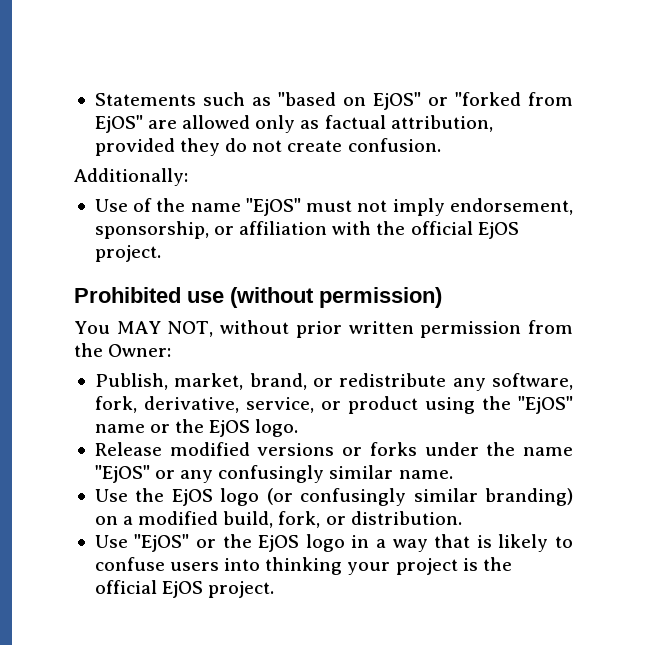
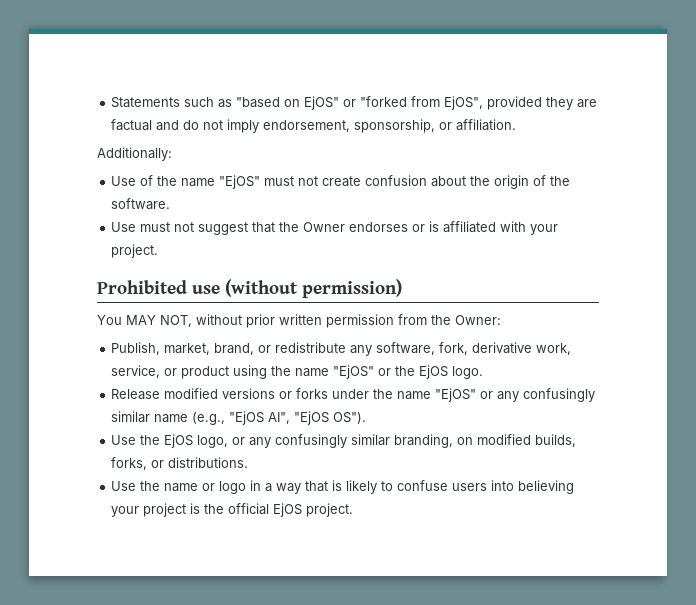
- Statements such as "based on EjOS" or "forked from EjOS" are allowed only as factual attribution, provided they do not create confusion.
+ Statements such as "based on EjOS" or "forked from EjOS", provided they are factual and do not imply endorsement, sponsorship, or affiliation.
- Use of the name "EjOS" must not imply endorsement, sponsorship, or affiliation with the official EjOS project.
+ Use of the name "EjOS" must not create confusion about the origin of the software.
+ Use must not suggest that the Owner endorses or is affiliated with your project.
- Publish, market, brand, or redistribute any software, fork, derivative, service, or product using the "EjOS" name or the EjOS logo.
+ Publish, market, brand, or redistribute any software, fork, derivative work, service, or product using the name "EjOS" or the EjOS logo.
- Release modified versions or forks under the name "EjOS" or any confusingly similar name.
- Use the EjOS logo (or confusingly similar branding) on a modified build, fork, or distribution.
- Use "EjOS" or the EjOS logo in a way that is likely to confuse users into thinking your project is the official EjOS project.
+ Release modified versions or forks under the name "EjOS" or any confusingly similar name (e.g., "EjOS AI", "EjOS OS").
+ Use the EjOS logo, or any confusingly similar branding, on modified builds, forks, or distributions.
+ Use the name or logo in a way that is likely to confuse users into believing your project is the official EjOS project.

